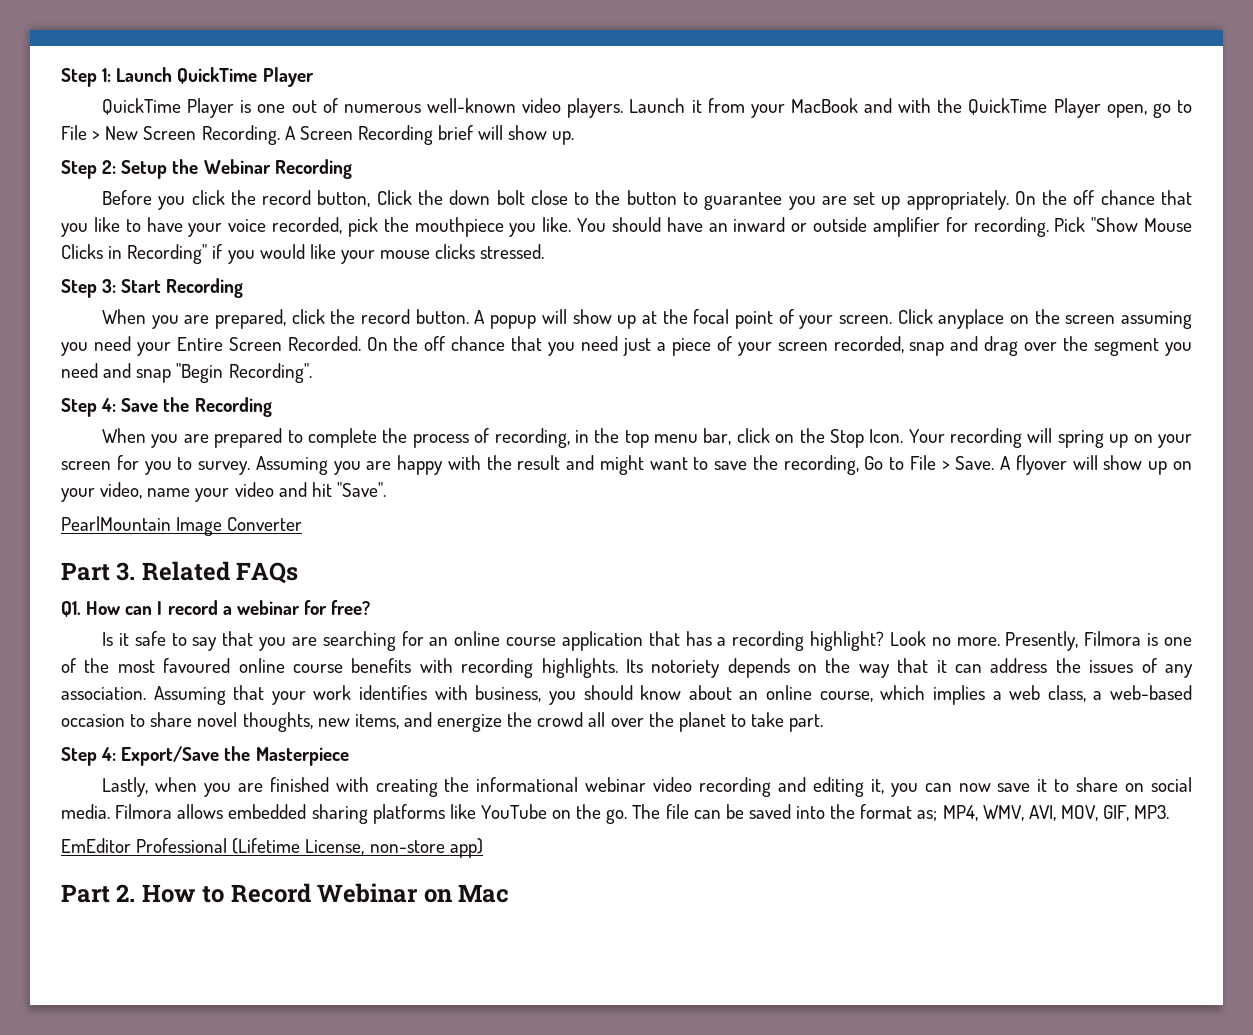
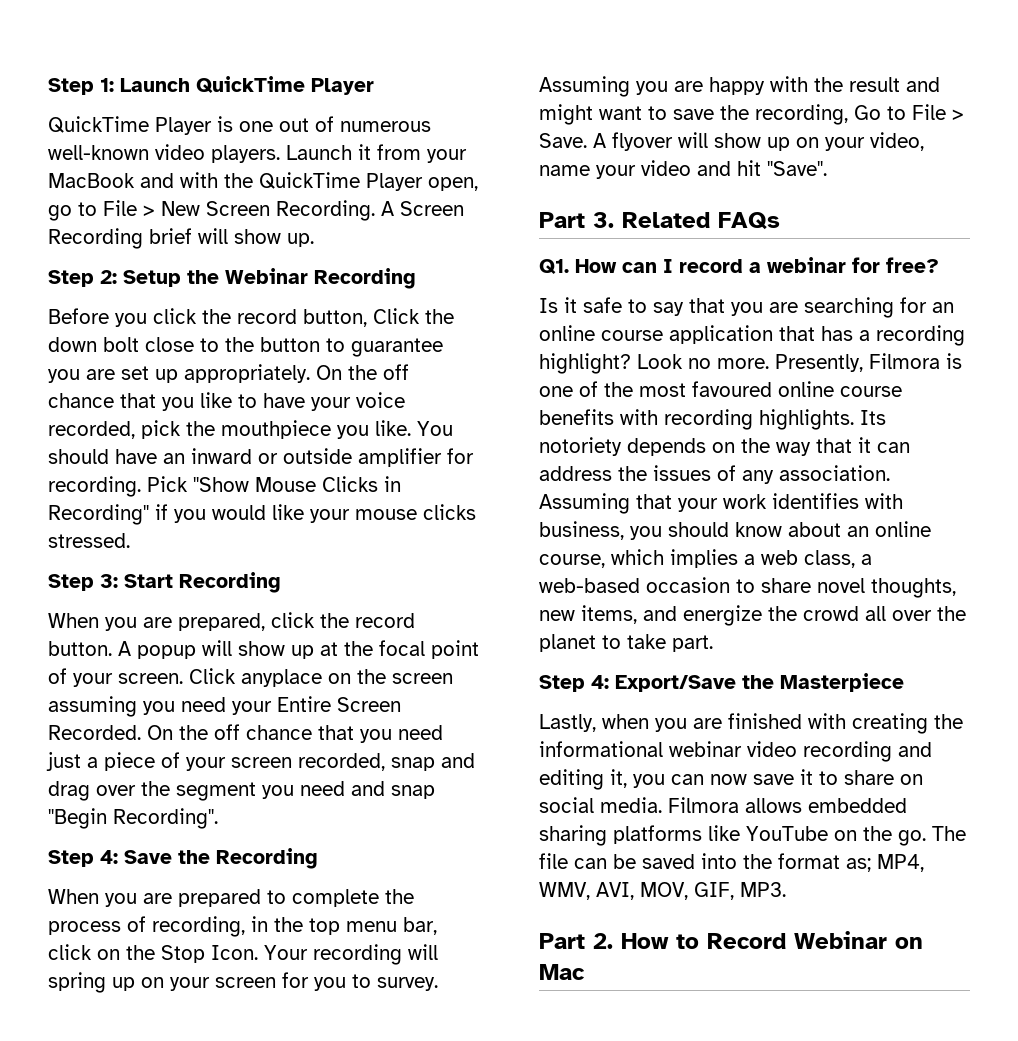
- PearlMountain Image Converter
- EmEditor Professional (Lifetime License, non-store app)

